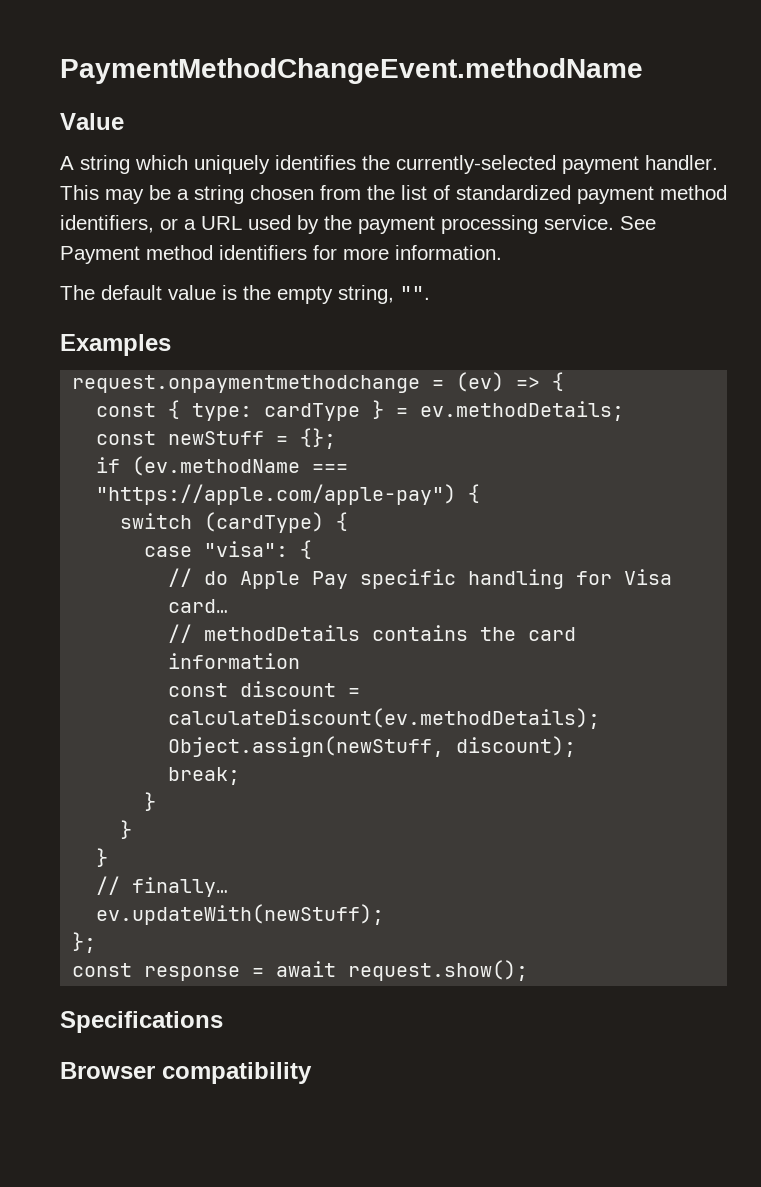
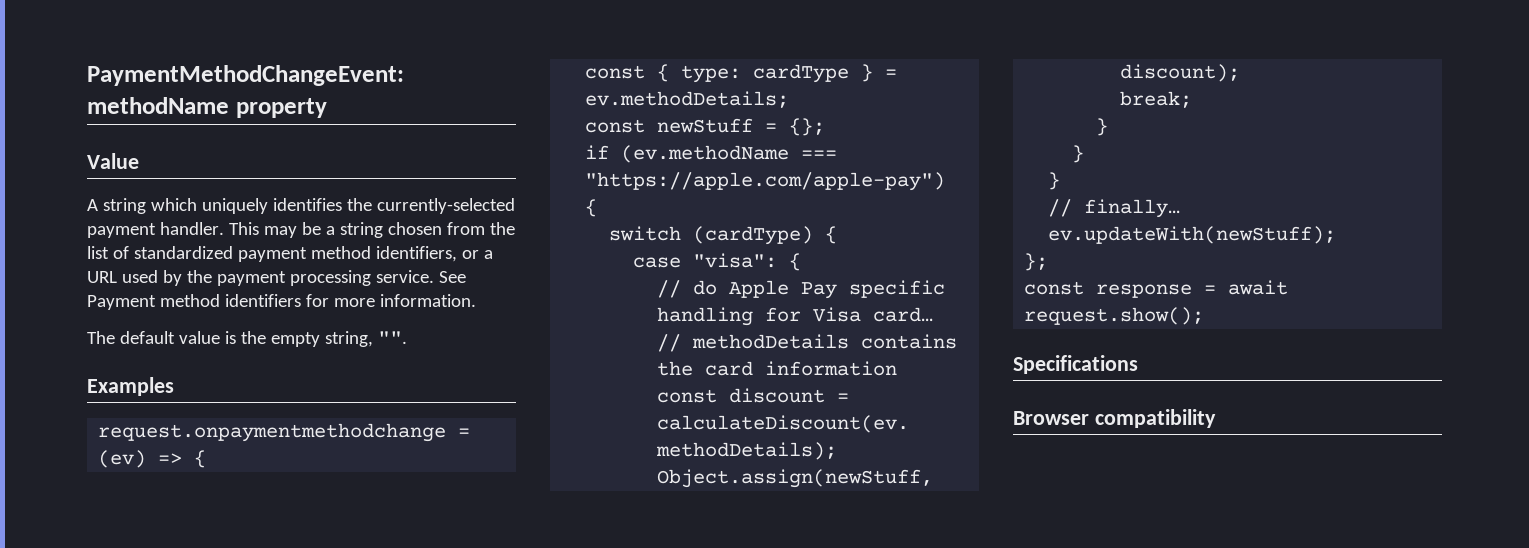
- PaymentMethodChangeEvent.methodName
+ PaymentMethodChangeEvent: methodName property

